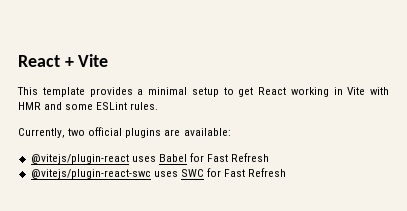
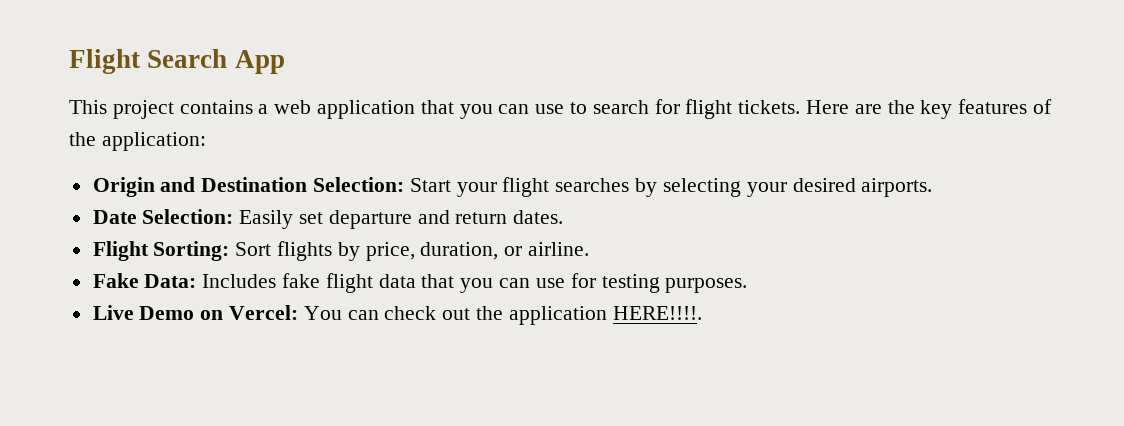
- React + Vite
- This template provides a minimal setup to get React working in Vite with HMR and some ESLint rules.
- Currently, two official plugins are available:
- @vitejs/plugin-react uses Babel for Fast Refresh
- @vitejs/plugin-react-swc uses SWC for Fast Refresh
+ Flight Search App
+ This project contains a web application that you can use to search for flight tickets. Here are the key features of the application:
+ Origin and Destination Selection: Start your flight searches by selecting your desired airports.
+ Date Selection: Easily set departure and return dates.
+ Flight Sorting: Sort flights by price, duration, or airline.
+ Fake Data: Includes fake flight data that you can use for testing purposes.
+ Live Demo on Vercel: You can check out the application HERE!!!!.

